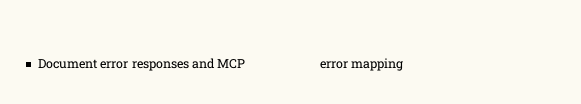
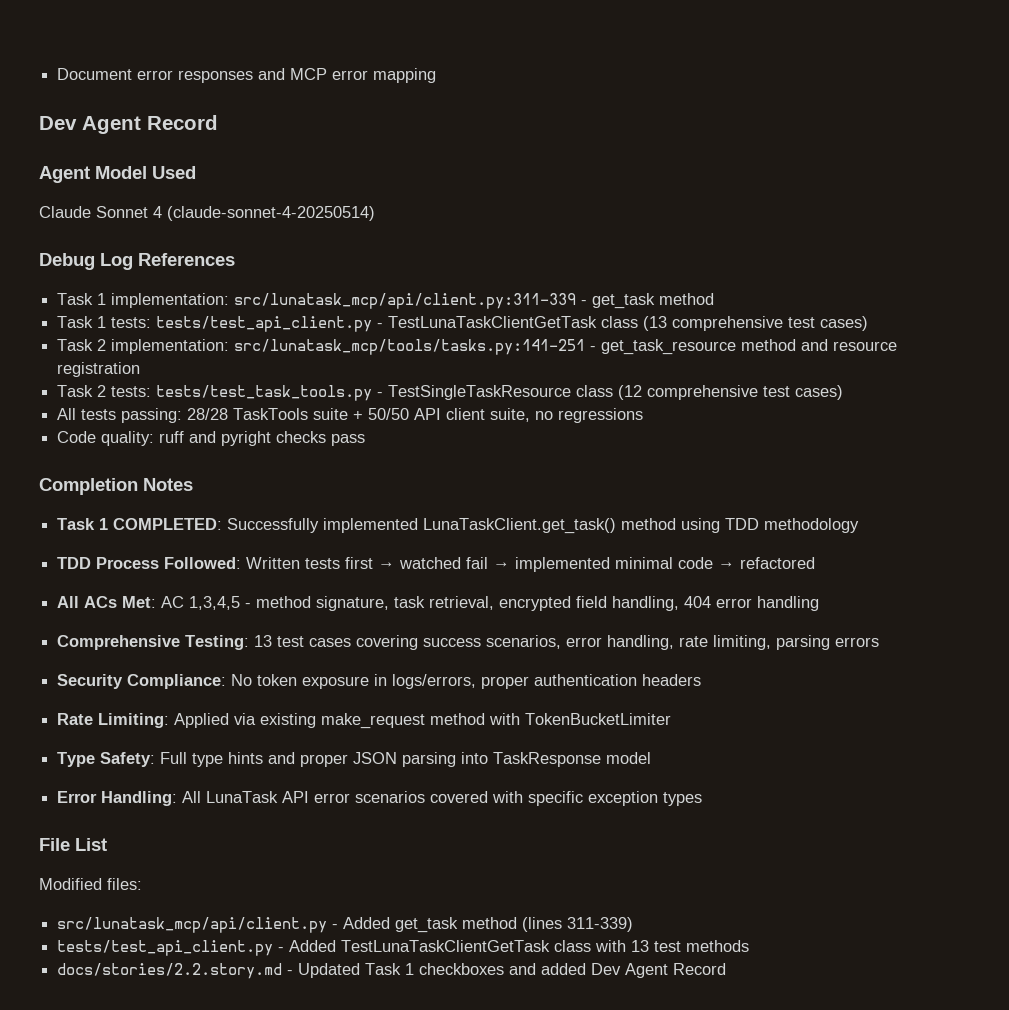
  Document error responses and MCP error mapping
+ Dev Agent Record
+ Agent Model Used
+ Claude Sonnet 4 (claude-sonnet-4-20250514)
+ Debug Log References
+ Task 1 implementation: src/lunatask_mcp/api/client.py:311-339 - get_task method
+ Task 1 tests: tests/test_api_client.py - TestLunaTaskClientGetTask class (13 comprehensive test cases)
+ Task 2 implementation: src/lunatask_mcp/tools/tasks.py:141-251 - get_task_resource method and resource registration
+ Task 2 tests: tests/test_task_tools.py - TestSingleTaskResource class (12 comprehensive test cases)
+ All tests passing: 28/28 TaskTools suite + 50/50 API client suite, no regressions
+ Code quality: ruff and pyright checks pass
+ Completion Notes
+ Task 1 COMPLETED: Successfully implemented LunaTaskClient.get_task() method using TDD methodology
+ TDD Process Followed: Written tests first → watched fail → implemented minimal code → refactored
+ All ACs Met: AC 1,3,4,5 - method signature, task retrieval, encrypted field handling, 404 error handling
+ Comprehensive Testing: 13 test cases covering success scenarios, error handling, rate limiting, parsing errors
+ Security Compliance: No token exposure in logs/errors, proper authentication headers
+ Rate Limiting: Applied via existing make_request method with TokenBucketLimiter
+ Type Safety: Full type hints and proper JSON parsing into TaskResponse model
+ Error Handling: All LunaTask API error scenarios covered with specific exception types
+ File List
+ Modified files:
+ src/lunatask_mcp/api/client.py - Added get_task method (lines 311-339)
+ tests/test_api_client.py - Added TestLunaTaskClientGetTask class with 13 test methods
+ docs/stories/2.2.story.md - Updated Task 1 checkboxes and added Dev Agent Record

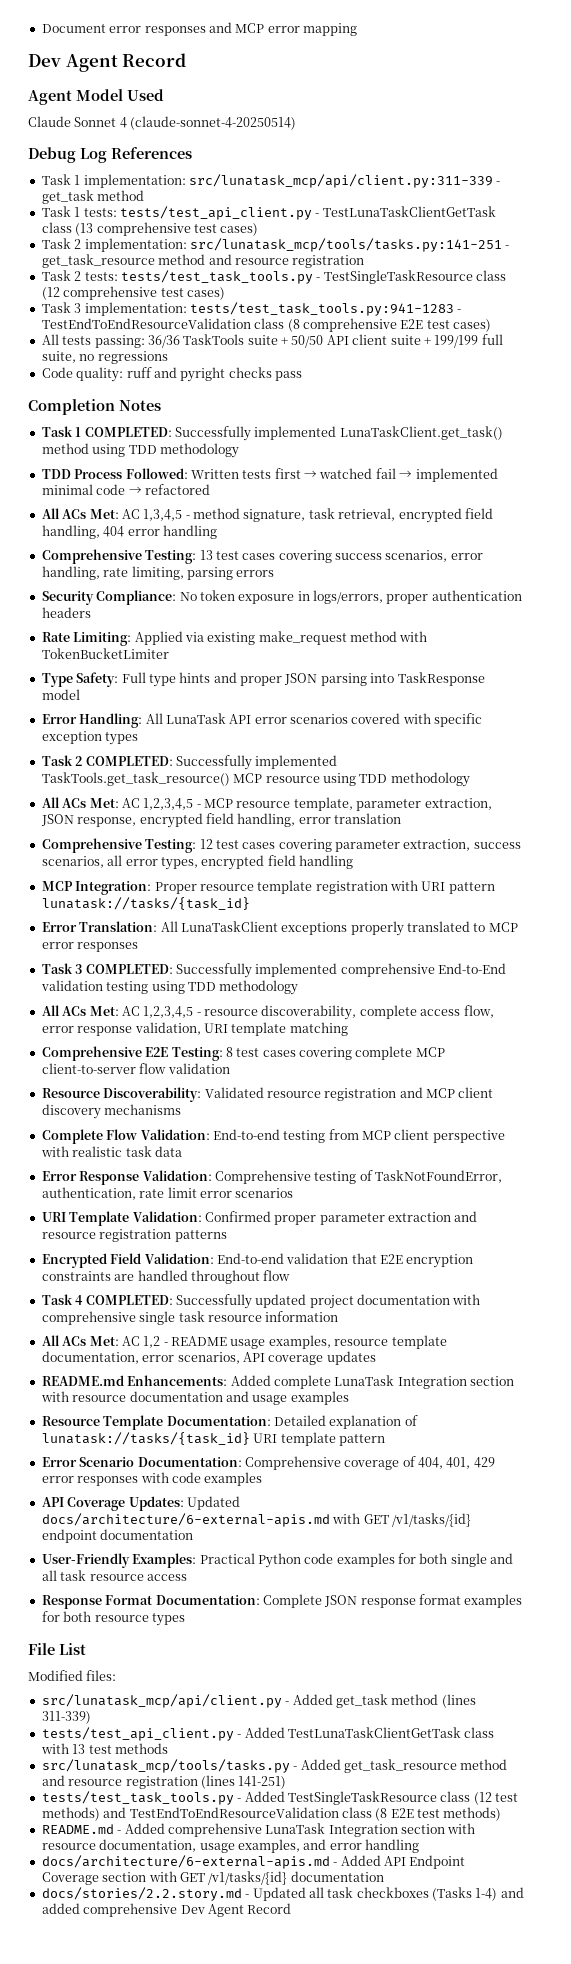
+ Task 3 implementation: tests/test_task_tools.py:941-1283 - TestEndToEndResourceValidation class (8 comprehensive E2E test cases)
- All tests passing: 28/28 TaskTools suite + 50/50 API client suite, no regressions
+ All tests passing: 36/36 TaskTools suite + 50/50 API client suite + 199/199 full suite, no regressions
+ Task 2 COMPLETED: Successfully implemented TaskTools.get_task_resource() MCP resource using TDD methodology
+ All ACs Met: AC 1,2,3,4,5 - MCP resource template, parameter extraction, JSON response, encrypted field handling, error translation
+ Comprehensive Testing: 12 test cases covering parameter extraction, success scenarios, all error types, encrypted field handling
+ MCP Integration: Proper resource template registration with URI pattern lunatask://tasks/{task_id}
+ Error Translation: All LunaTaskClient exceptions properly translated to MCP error responses
+ Task 3 COMPLETED: Successfully implemented comprehensive End-to-End validation testing using TDD methodology
+ All ACs Met: AC 1,2,3,4,5 - resource discoverability, complete access flow, error response validation, URI template matching
+ Comprehensive E2E Testing: 8 test cases covering complete MCP client-to-server flow validation
+ Resource Discoverability: Validated resource registration and MCP client discovery mechanisms
+ Complete Flow Validation: End-to-end testing from MCP client perspective with realistic task data
+ Error Response Validation: Comprehensive testing of TaskNotFoundError, authentication, rate limit error scenarios
+ URI Template Validation: Confirmed proper parameter extraction and resource registration patterns
+ Encrypted Field Validation: End-to-end validation that E2E encryption constraints are handled throughout flow
+ Task 4 COMPLETED: Successfully updated project documentation with comprehensive single task resource information
+ All ACs Met: AC 1,2 - README usage examples, resource template documentation, error scenarios, API coverage updates
+ README.md Enhancements: Added complete LunaTask Integration section with resource documentation and usage examples
+ Resource Template Documentation: Detailed explanation of lunatask://tasks/{task_id} URI template pattern
+ Error Scenario Documentation: Comprehensive coverage of 404, 401, 429 error responses with code examples
+ API Coverage Updates: Updated docs/architecture/6-external-apis.md with GET /v1/tasks/{id} endpoint documentation
+ User-Friendly Examples: Practical Python code examples for both single and all task resource access
+ Response Format Documentation: Complete JSON response format examples for both resource types
- docs/stories/2.2.story.md - Updated Task 1 checkboxes and added Dev Agent Record
+ src/lunatask_mcp/tools/tasks.py - Added get_task_resource method and resource registration (lines 141-251)
+ tests/test_task_tools.py - Added TestSingleTaskResource class (12 test methods) and TestEndToEndResourceValidation class (8 E2E test methods)
+ README.md - Added comprehensive LunaTask Integration section with resource documentation, usage examples, and error handling
+ docs/architecture/6-external-apis.md - Added API Endpoint Coverage section with GET /v1/tasks/{id} documentation
+ docs/stories/2.2.story.md - Updated all task checkboxes (Tasks 1-4) and added comprehensive Dev Agent Record

